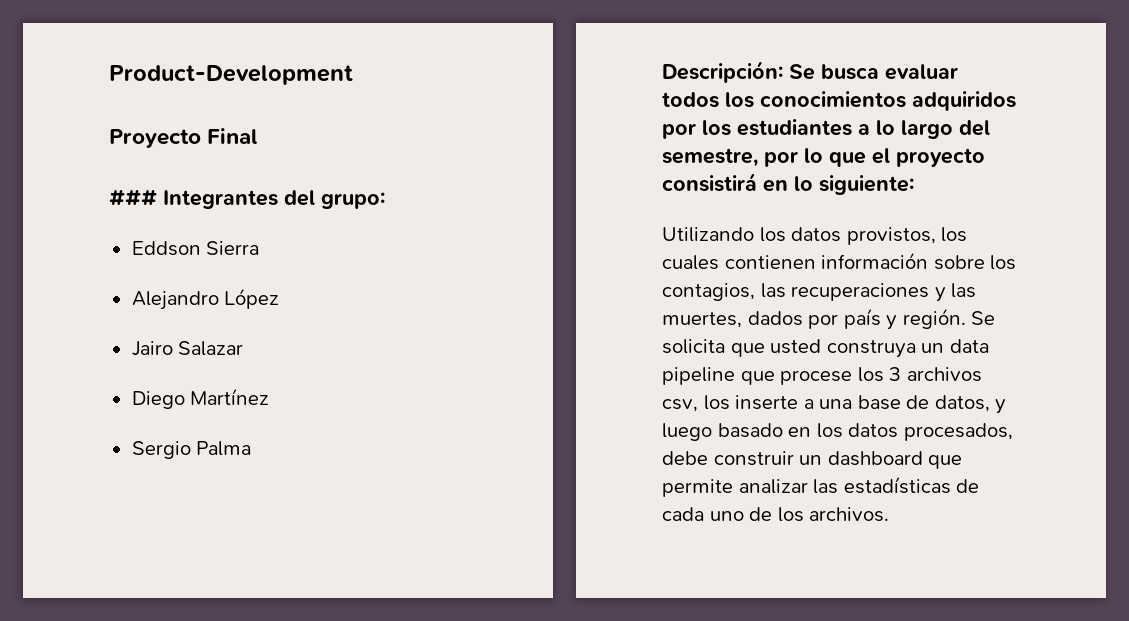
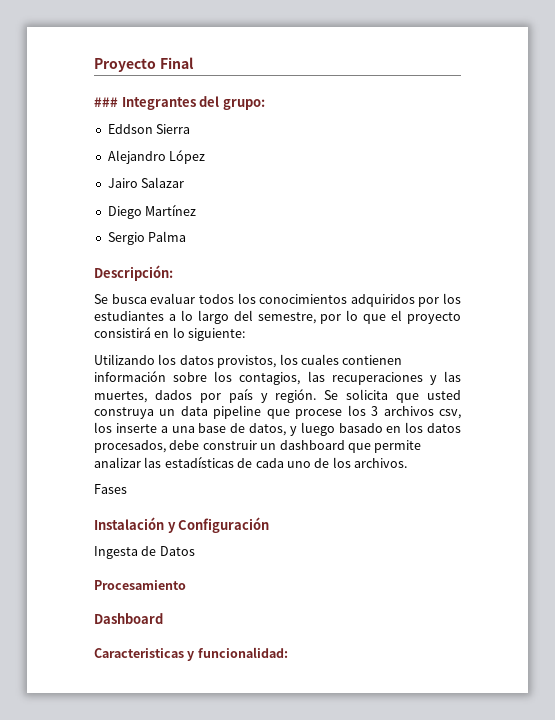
- Product-Development
- Descripción: Se busca evaluar todos los conocimientos adquiridos por los estudiantes a lo largo del semestre, por lo que el proyecto consistirá en lo siguiente:
+ Descripción:
+ Se busca evaluar todos los conocimientos adquiridos por los estudiantes a lo largo del semestre, por lo que el proyecto consistirá en lo siguiente:
+ Fases
+ Instalación y Configuración
+ Ingesta de Datos
+ Procesamiento
+ Dashboard
+ Caracteristicas y funcionalidad:

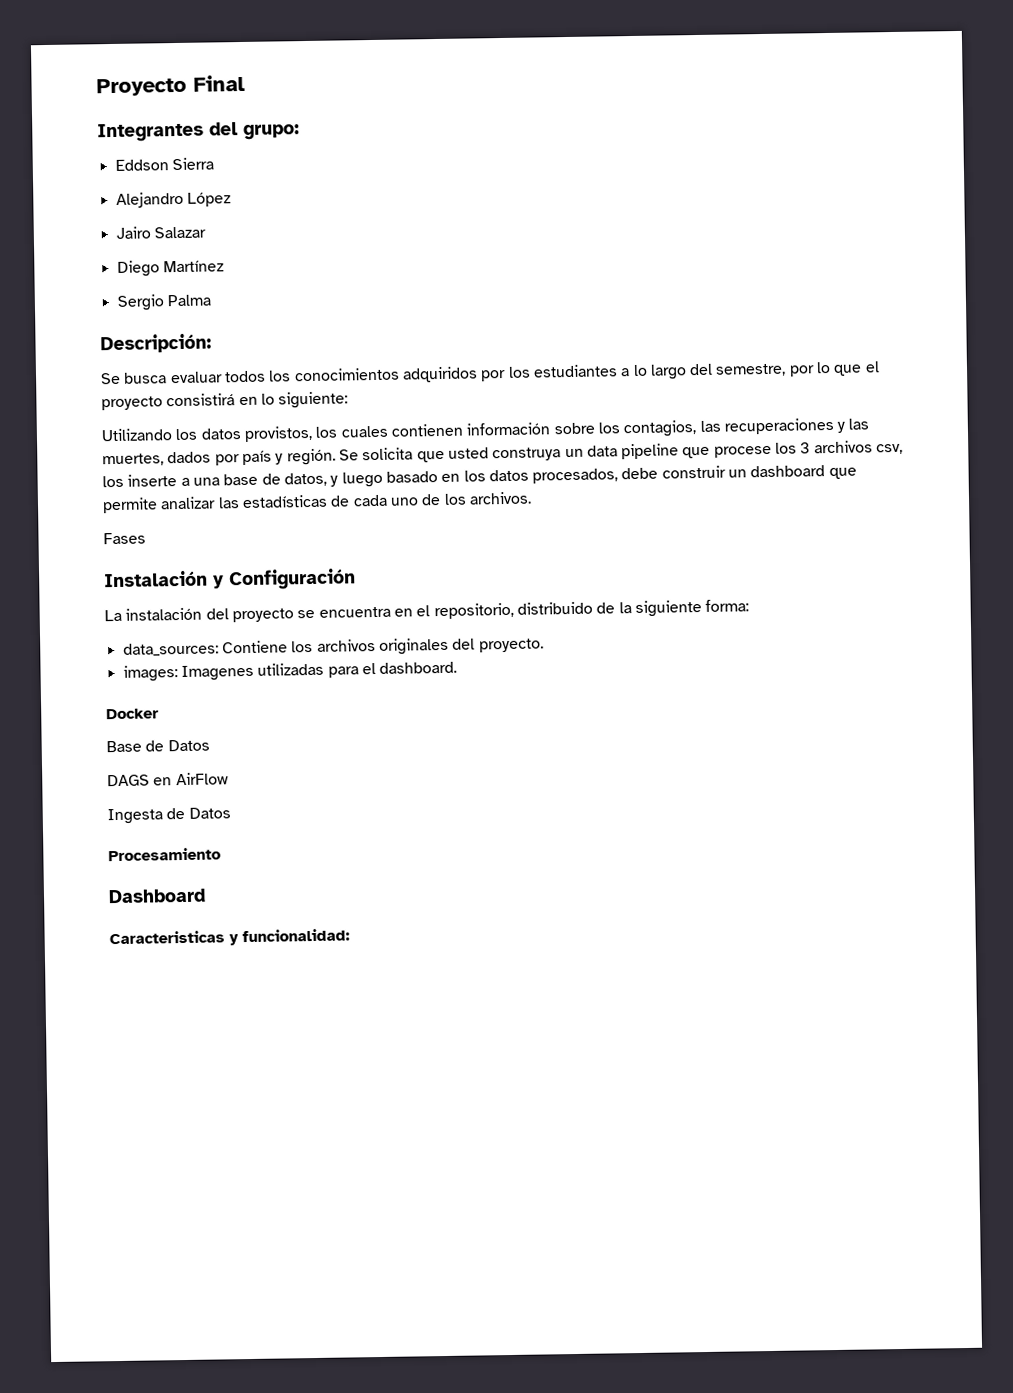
- ### Integrantes del grupo:
+ Integrantes del grupo:
+ La instalación del proyecto se encuentra en el repositorio, distribuido de la siguiente forma:
+ data_sources: Contiene los archivos originales del proyecto.
+ images: Imagenes utilizadas para el dashboard.
+ Docker
+ Base de Datos
+ DAGS en AirFlow

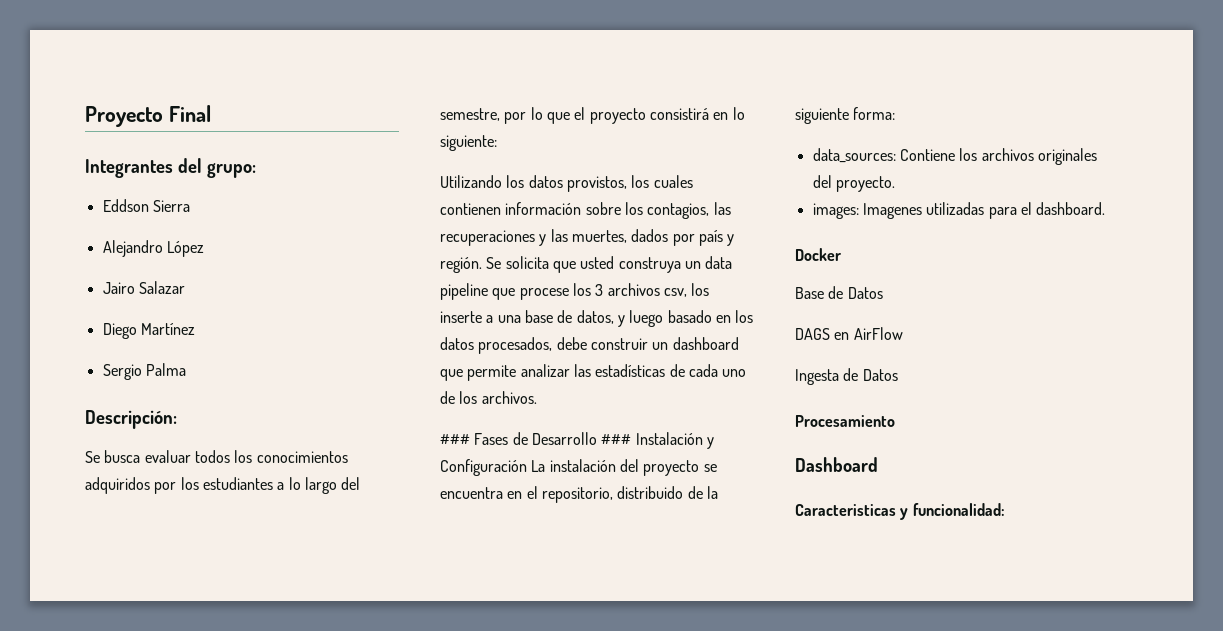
- Fases
- Instalación y Configuración
- La instalación del proyecto se encuentra en el repositorio, distribuido de la siguiente forma:
+ ### Fases de Desarrollo ### Instalación y Configuración La instalación del proyecto se encuentra en el repositorio, distribuido de la siguiente forma:

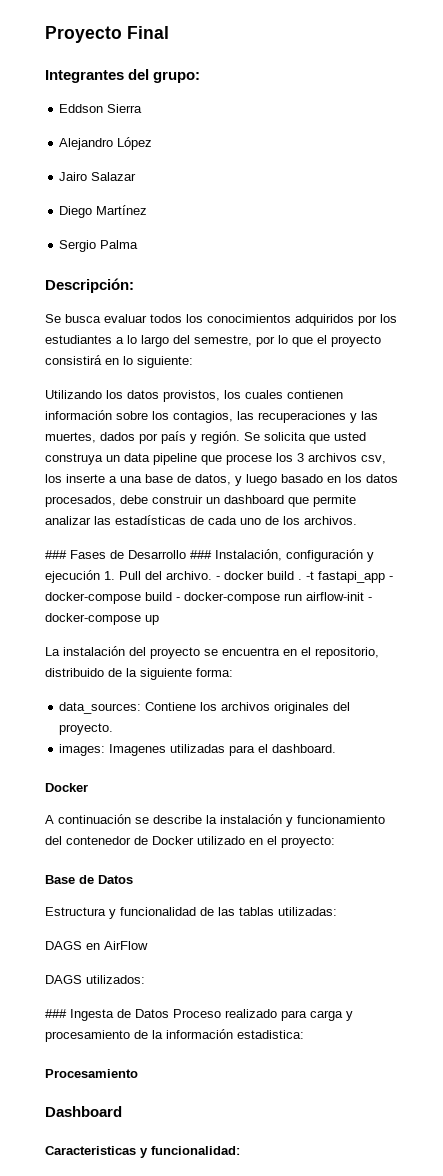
- ### Fases de Desarrollo ### Instalación y Configuración La instalación del proyecto se encuentra en el repositorio, distribuido de la siguiente forma:
+ ### Fases de Desarrollo ### Instalación, configuración y ejecución 1. Pull del archivo. - docker build . -t fastapi_app - docker-compose build - docker-compose run airflow-init - docker-compose up
+ La instalación del proyecto se encuentra en el repositorio, distribuido de la siguiente forma:
+ A continuación se describe la instalación y funcionamiento del contenedor de Docker utilizado en el proyecto:
  Base de Datos
+ Estructura y funcionalidad de las tablas utilizadas:
- Ingesta de Datos
+ DAGS utilizados:
+ ### Ingesta de Datos Proceso realizado para carga y procesamiento de la información estadistica:

